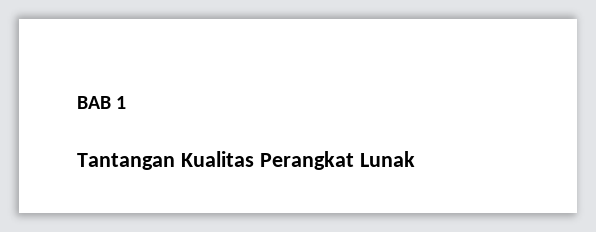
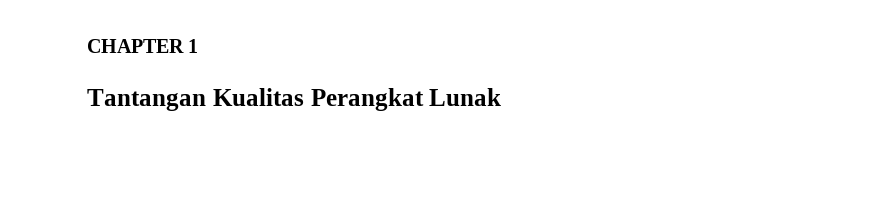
- BAB 1
+ CHAPTER 1

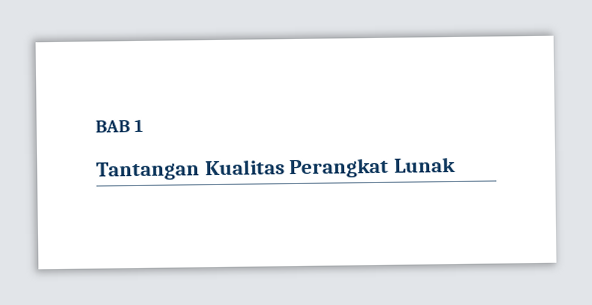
- CHAPTER 1
+ BAB 1

